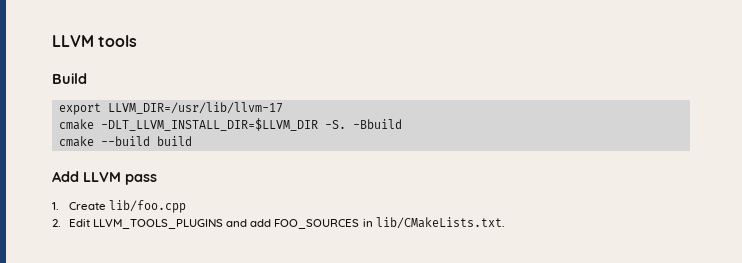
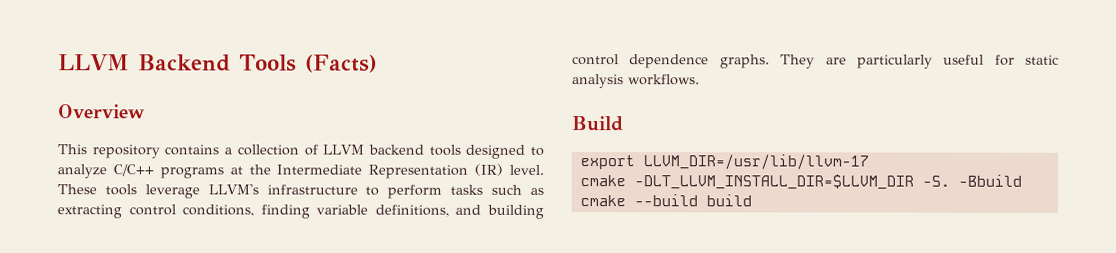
- LLVM tools
+ LLVM Backend Tools (Facts)
+ Overview
+ This repository contains a collection of LLVM backend tools designed to analyze C/C++ programs at the Intermediate Representation (IR) level. These tools leverage LLVM's infrastructure to perform tasks such as extracting control conditions, finding variable definitions, and building control dependence graphs. They are particularly useful for static analysis workflows.
- Add LLVM pass
- 1. Create lib/foo.cpp
- 2. Edit LLVM_TOOLS_PLUGINS and add FOO_SOURCES in lib/CMakeLists.txt.

